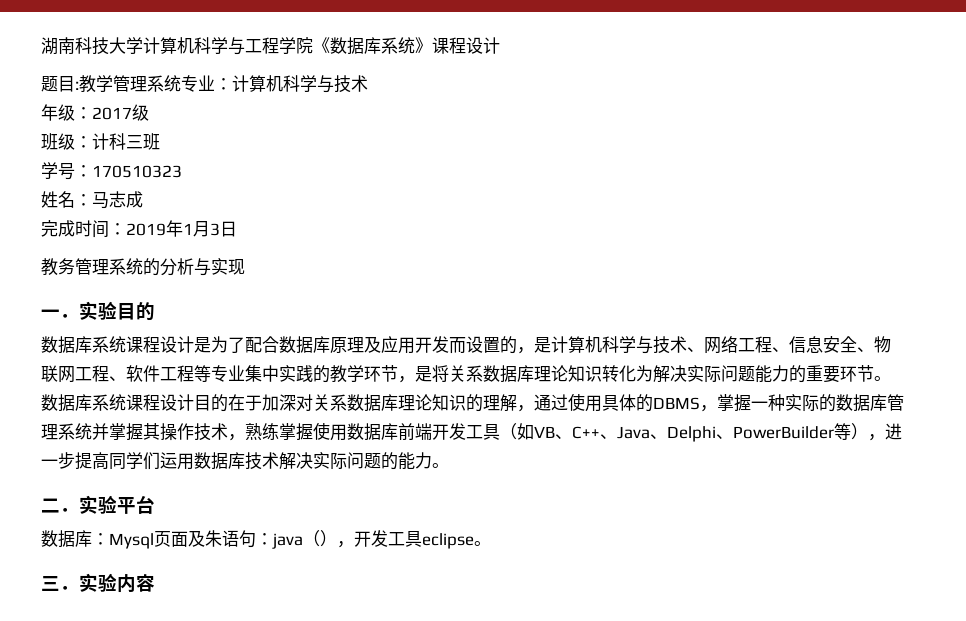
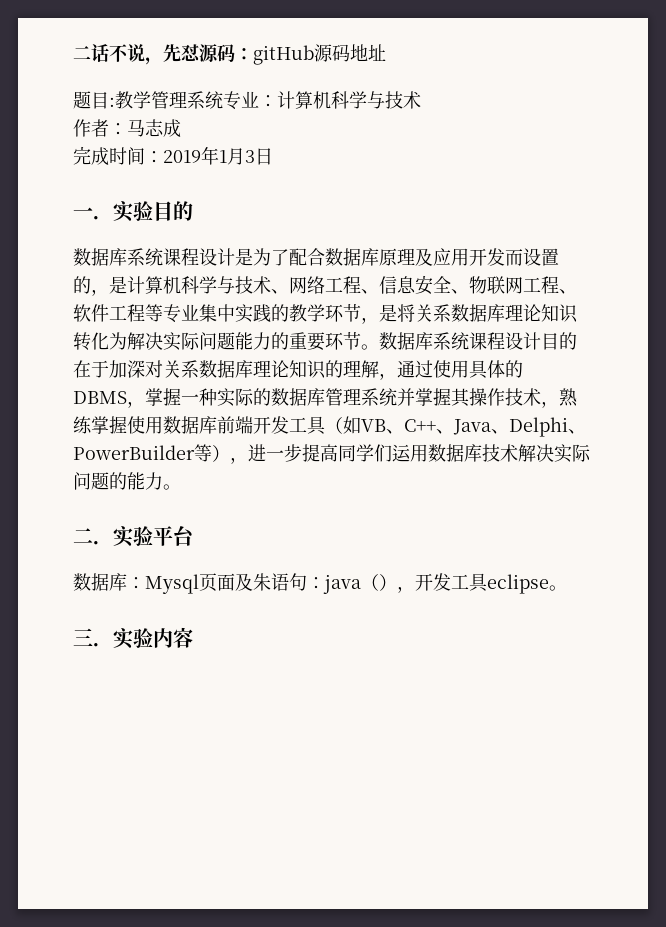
- 湖南科技大学计算机科学与工程学院《数据库系统》课程设计
+ 二话不说，先怼源码：gitHub源码地址
- 年级：2017级
- 班级：计科三班
- 学号：170510323
- 姓名：马志成
+ 作者：马志成
- 教务管理系统的分析与实现

